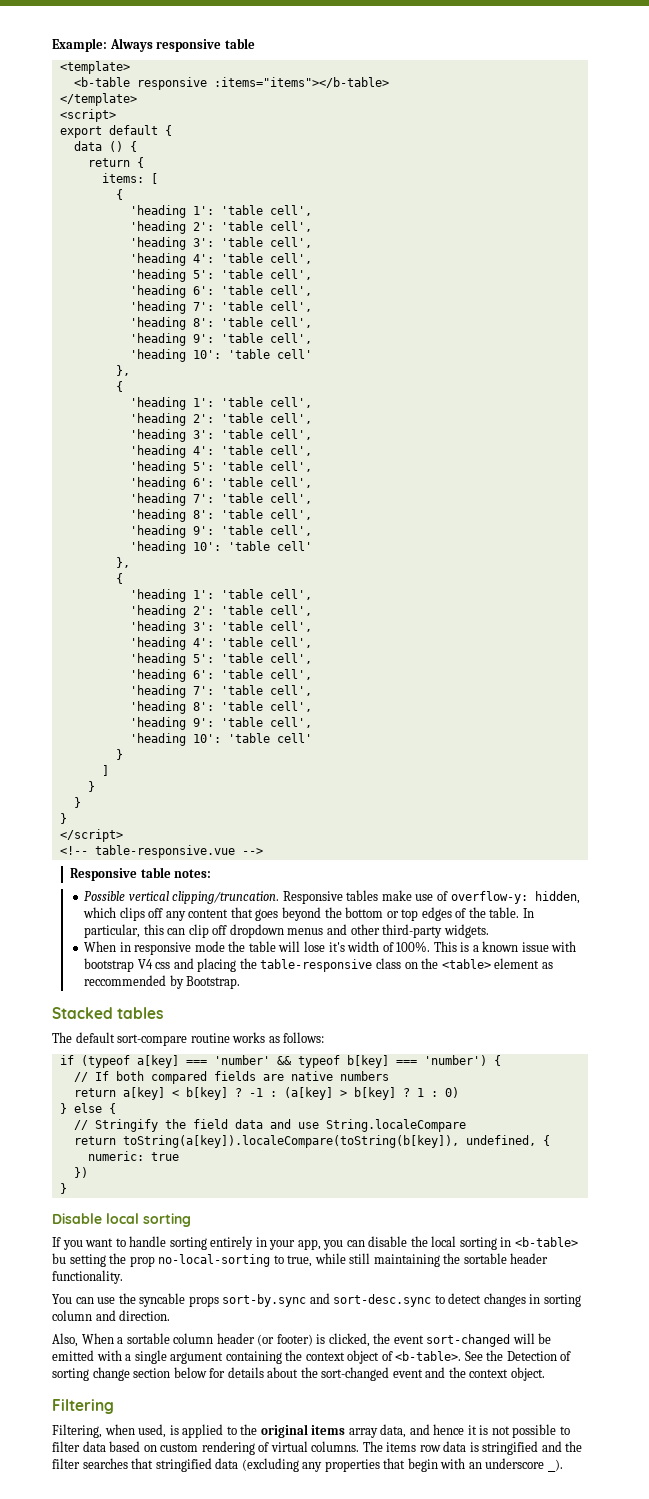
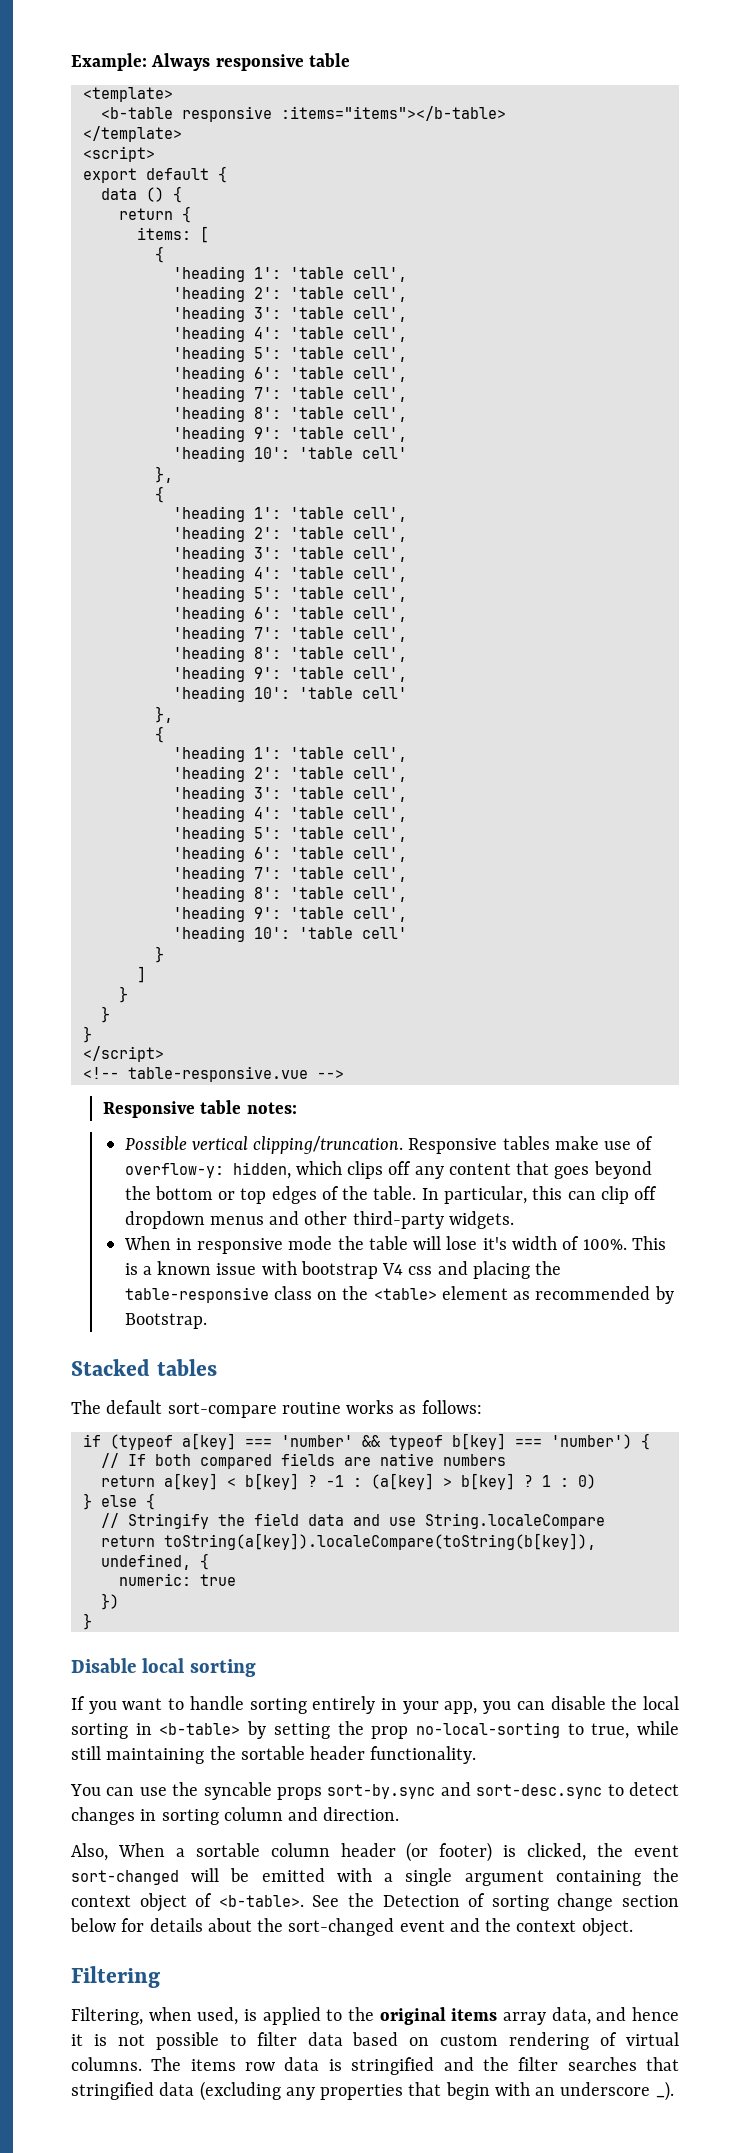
- This is a known issue with bootstrap V4 css and placing the table-responsive class on the <table> element as reccommended by Bootstrap.
+ This is a known issue with bootstrap V4 css and placing the table-responsive class on the <table> element as recommended by Bootstrap.
- If you want to handle sorting entirely in your app, you can disable the local sorting in <b-table> bu setting the prop no-local-sorting to true, while still maintaining the sortable header functionality.
+ If you want to handle sorting entirely in your app, you can disable the local sorting in <b-table> by setting the prop no-local-sorting to true, while still maintaining the sortable header functionality.

